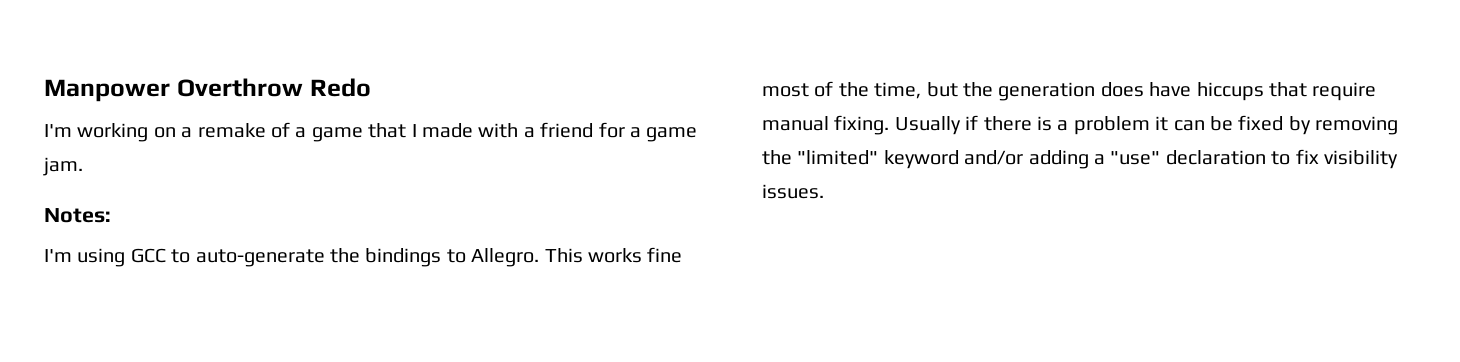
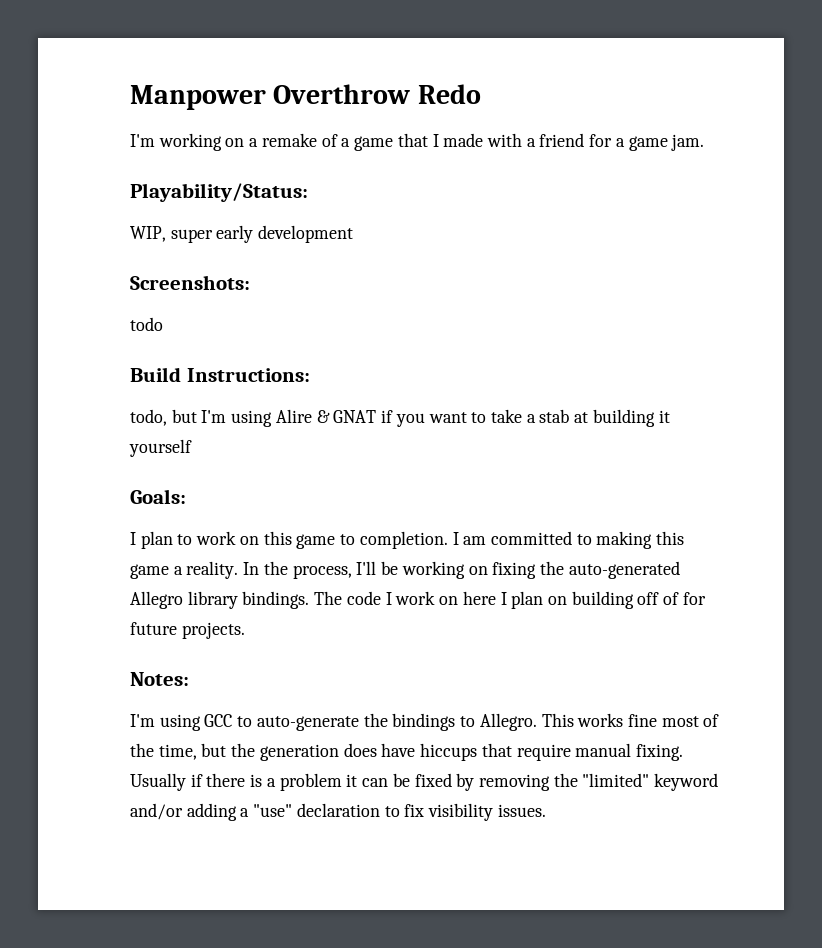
+ Playability/Status:
+ WIP, super early development
+ Screenshots:
+ todo
+ Build Instructions:
+ todo, but I'm using Alire & GNAT if you want to take a stab at building it yourself
+ Goals:
+ I plan to work on this game to completion. I am committed to making this game a reality. In the process, I'll be working on fixing the auto-generated Allegro library bindings. The code I work on here I plan on building off of for future projects.

